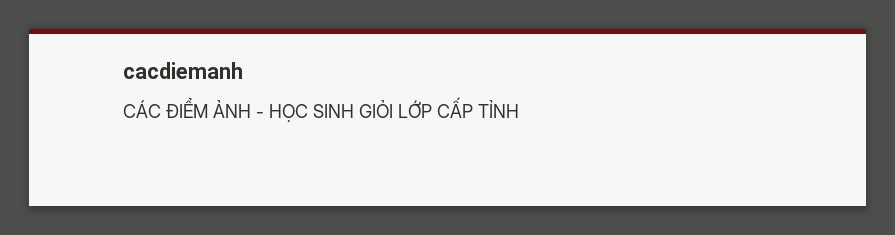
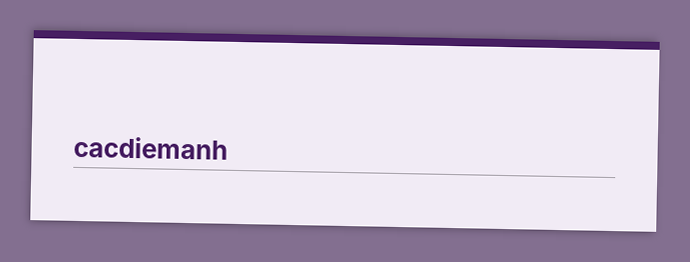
- CÁC ĐIỂM ẢNH - HỌC SINH GIỎI LỚP CẤP TỈNH

